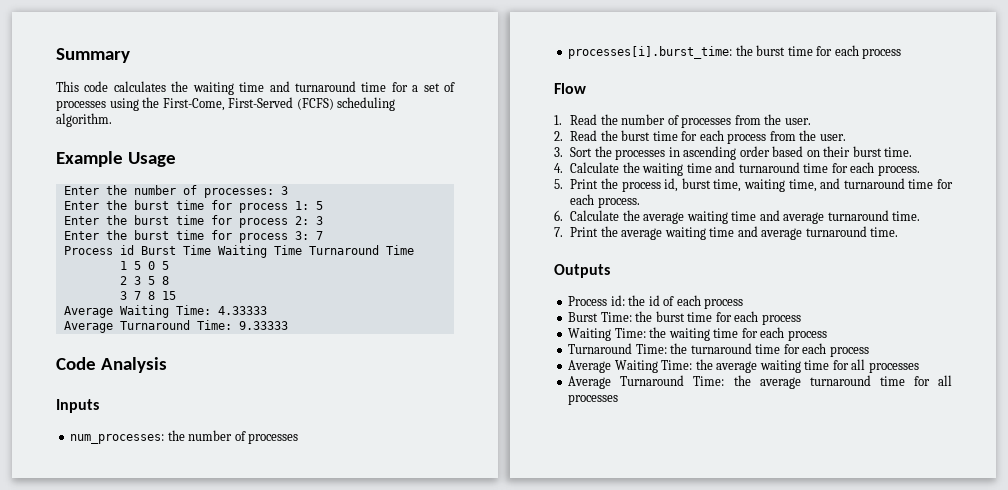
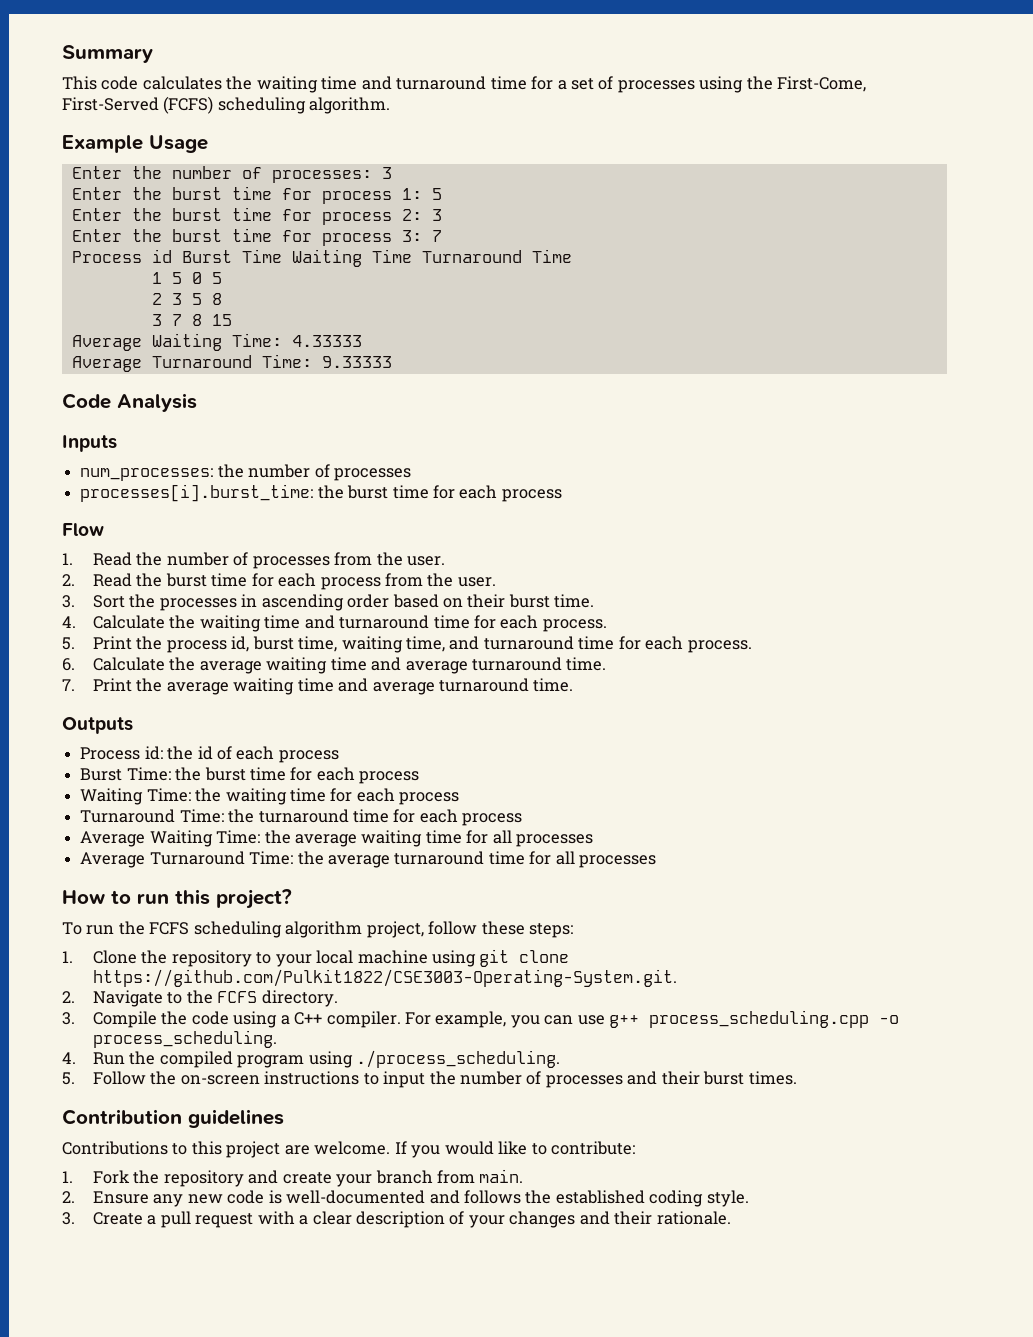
+ How to run this project?
+ To run the FCFS scheduling algorithm project, follow these steps:
+ 1. Clone the repository to your local machine using git clone https://github.com/Pulkit1822/CSE3003-Operating-System.git.
+ 2. Navigate to the FCFS directory.
+ 3. Compile the code using a C++ compiler. For example, you can use g++ process_scheduling.cpp -o process_scheduling.
+ 4. Run the compiled program using ./process_scheduling.
+ 5. Follow the on-screen instructions to input the number of processes and their burst times.
+ Contribution guidelines
+ Contributions to this project are welcome. If you would like to contribute:
+ 1. Fork the repository and create your branch from main.
+ 2. Ensure any new code is well-documented and follows the established coding style.
+ 3. Create a pull request with a clear description of your changes and their rationale.

